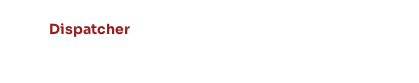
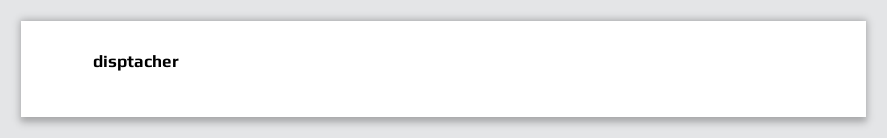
- Dispatcher
+ disptacher

